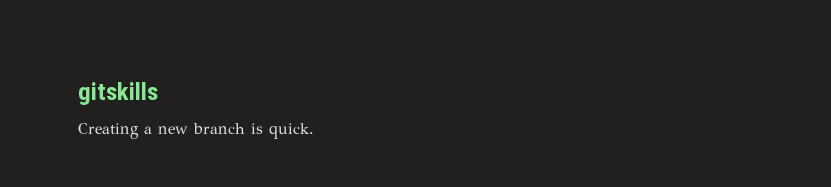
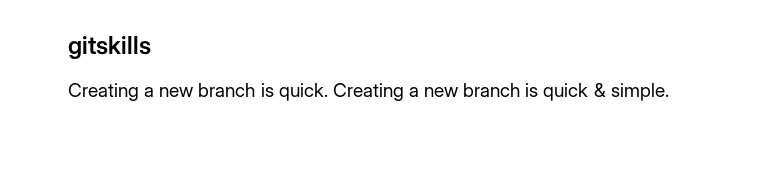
+ Creating a new branch is quick & simple.

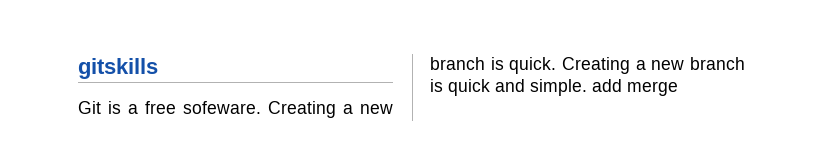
+ Git is a free sofeware.
- Creating a new branch is quick & simple.
+ Creating a new branch is quick and simple. add merge

